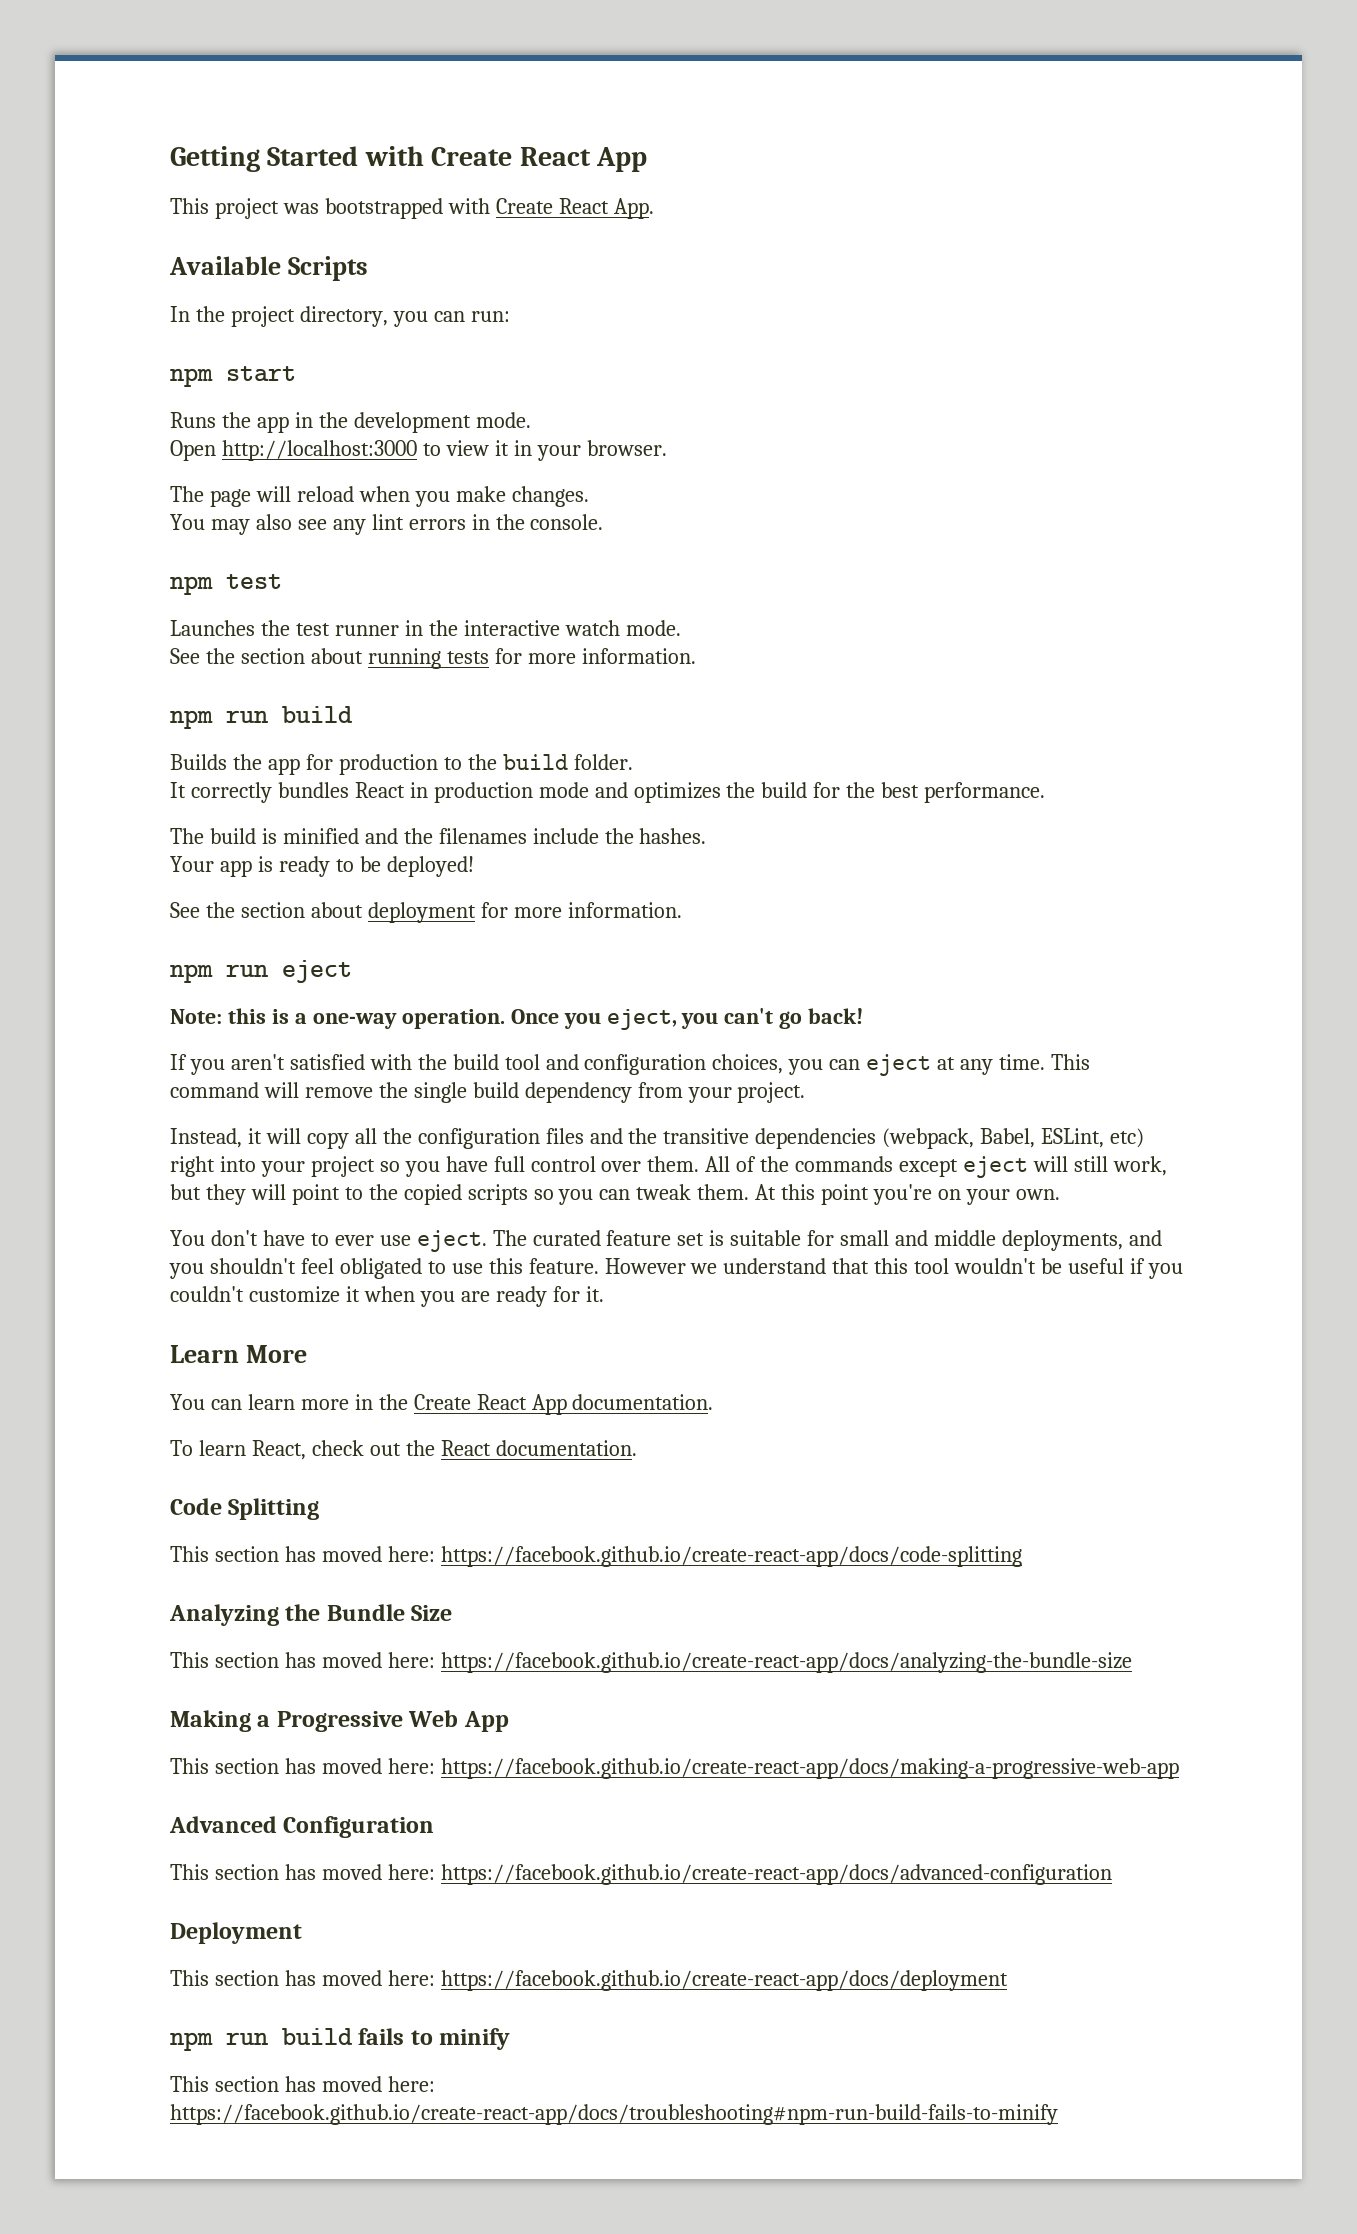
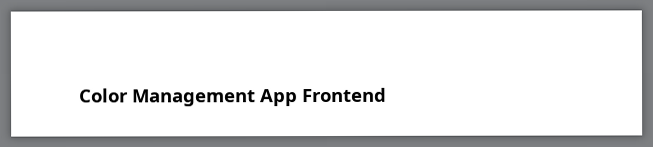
- Getting Started with Create React App
- This project was bootstrapped with Create React App.
- Available Scripts
- In the project directory, you can run:
- npm start
- Runs the app in the development mode.
- Open http://localhost:3000 to view it in your browser.
- The page will reload when you make changes.
- You may also see any lint errors in the console.
- npm test
- Launches the test runner in the interactive watch mode.
- See the section about running tests for more information.
- npm run build
- Builds the app for production to the build folder.
- It correctly bundles React in production mode and optimizes the build for the best performance.
- The build is minified and the filenames include the hashes.
- Your app is ready to be deployed!
- See the section about deployment for more information.
- npm run eject
- Note: this is a one-way operation. Once you eject, you can't go back!
- If you aren't satisfied with the build tool and configuration choices, you can eject at any time. This command will remove the single build dependency from your project.
- Instead, it will copy all the configuration files and the transitive dependencies (webpack, Babel, ESLint, etc) right into your project so you have full control over them. All of the commands except eject will still work, but they will point to the copied scripts so you can tweak them. At this point you're on your own.
- You don't have to ever use eject. The curated feature set is suitable for small and middle deployments, and you shouldn't feel obligated to use this feature. However we understand that this tool wouldn't be useful if you couldn't customize it when you are ready for it.
- Learn More
- You can learn more in the Create React App documentation.
- To learn React, check out the React documentation.
- Code Splitting
- This section has moved here: https://facebook.github.io/create-react-app/docs/code-splitting
- Analyzing the Bundle Size
- This section has moved here: https://facebook.github.io/create-react-app/docs/analyzing-the-bundle-size
- Making a Progressive Web App
- This section has moved here: https://facebook.github.io/create-react-app/docs/making-a-progressive-web-app
- Advanced Configuration
- This section has moved here: https://facebook.github.io/create-react-app/docs/advanced-configuration
- Deployment
- This section has moved here: https://facebook.github.io/create-react-app/docs/deployment
- npm run build fails to minify
- This section has moved here: https://facebook.github.io/create-react-app/docs/troubleshooting#npm-run-build-fails-to-minify
+ Color Management App Frontend

